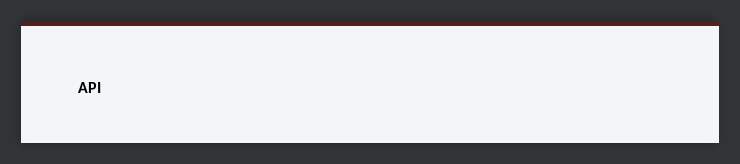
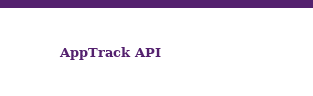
- API
+ AppTrack API

